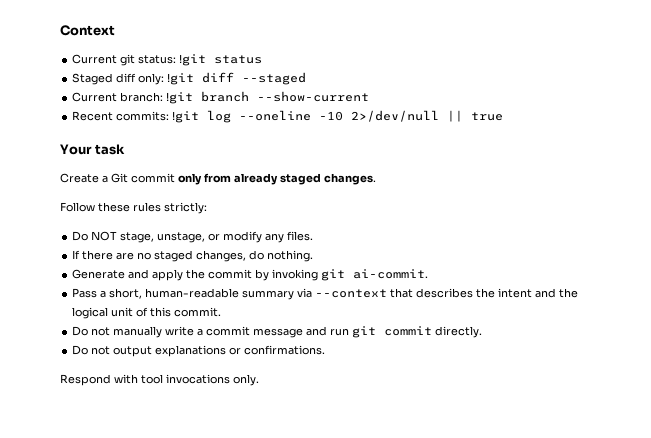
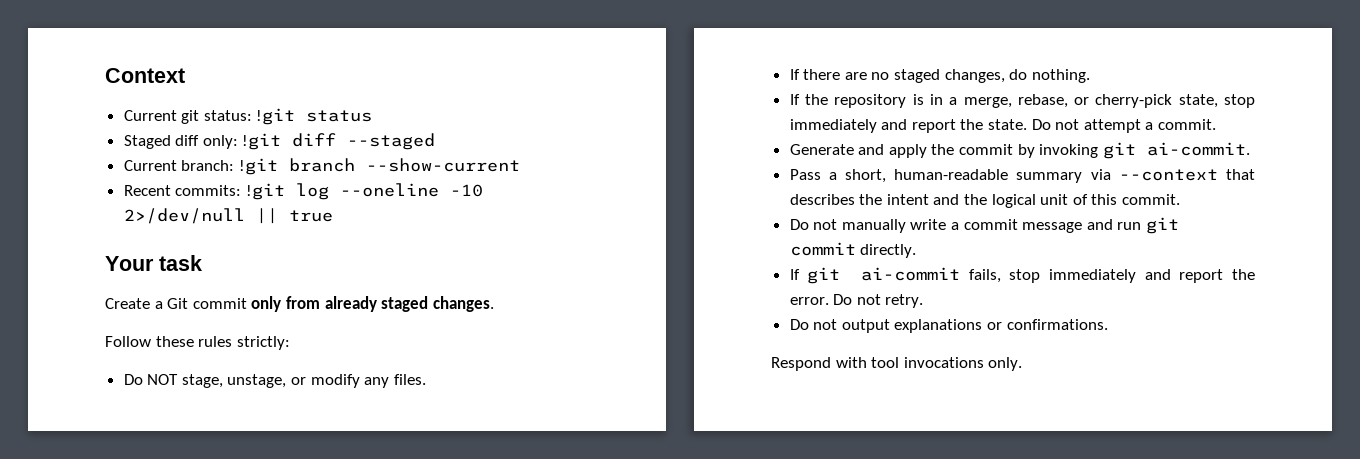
+ If the repository is in a merge, rebase, or cherry-pick state, stop immediately and report the state. Do not attempt a commit.
+ If git ai-commit fails, stop immediately and report the error. Do not retry.

